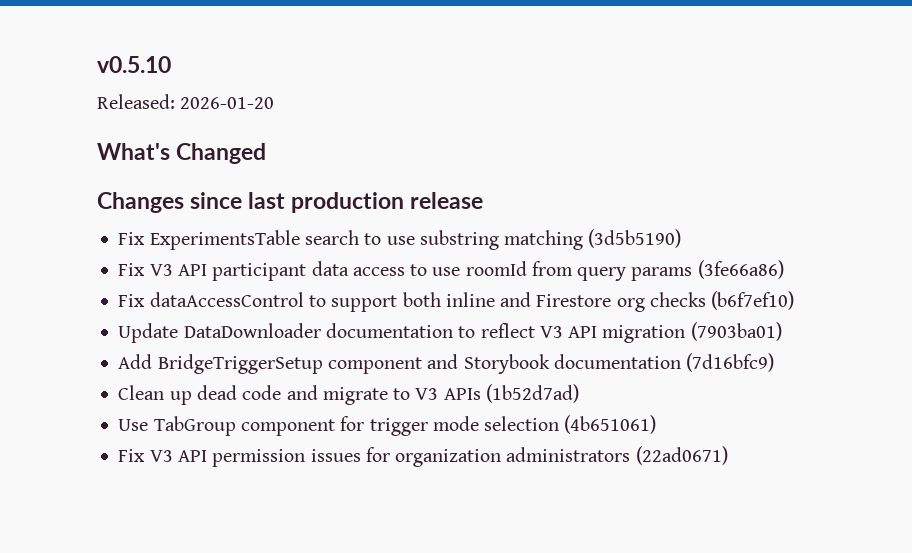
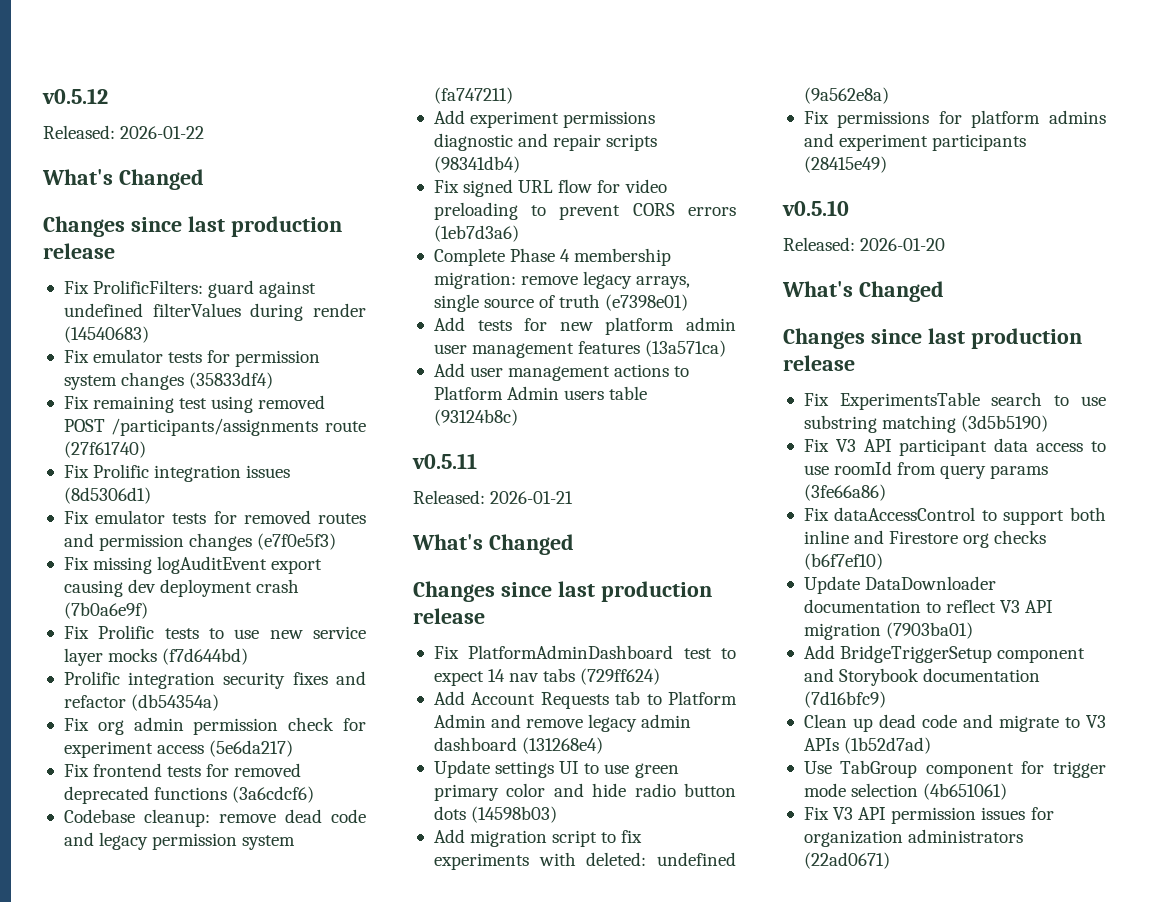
+ v0.5.12
+ Released: 2026-01-22
+ What's Changed
+ Changes since last production release
+ Fix ProlificFilters: guard against undefined filterValues during render (14540683)
+ Fix emulator tests for permission system changes (35833df4)
+ Fix remaining test using removed POST /participants/assignments route (27f61740)
+ Fix Prolific integration issues (8d5306d1)
+ Fix emulator tests for removed routes and permission changes (e7f0e5f3)
+ Fix missing logAuditEvent export causing dev deployment crash (7b0a6e9f)
+ Fix Prolific tests to use new service layer mocks (f7d644bd)
+ Prolific integration security fixes and refactor (db54354a)
+ Fix org admin permission check for experiment access (5e6da217)
+ Fix frontend tests for removed deprecated functions (3a6cdcf6)
+ Codebase cleanup: remove dead code and legacy permission system (fa747211)
+ Add experiment permissions diagnostic and repair scripts (98341db4)
+ Fix signed URL flow for video preloading to prevent CORS errors (1eb7d3a6)
+ Complete Phase 4 membership migration: remove legacy arrays, single source of truth (e7398e01)
+ Add tests for new platform admin user management features (13a571ca)
+ Add user management actions to Platform Admin users table (93124b8c)
+ v0.5.11
+ Released: 2026-01-21
+ What's Changed
+ Changes since last production release
+ Fix PlatformAdminDashboard test to expect 14 nav tabs (729ff624)
+ Add Account Requests tab to Platform Admin and remove legacy admin dashboard (131268e4)
+ Update settings UI to use green primary color and hide radio button dots (14598b03)
+ Add migration script to fix experiments with deleted: undefined (9a562e8a)
+ Fix permissions for platform admins and experiment participants (28415e49)

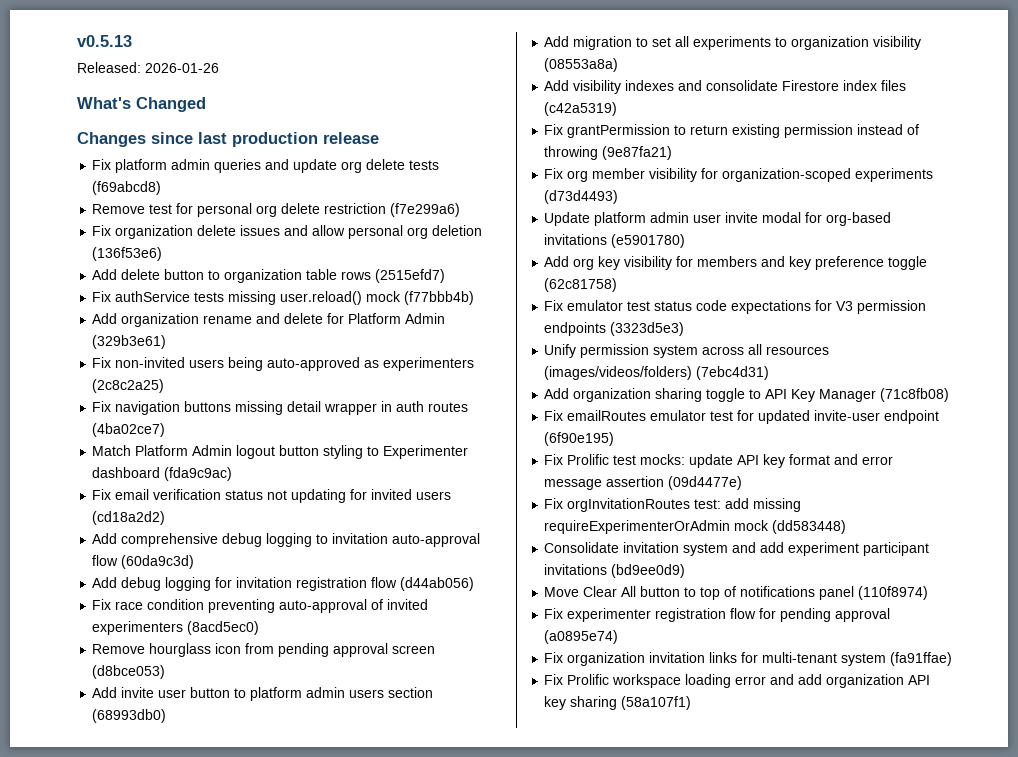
- v0.5.12
- Released: 2026-01-22
+ v0.5.13
+ Released: 2026-01-26
  What's Changed
  Changes since last production release
- Fix ProlificFilters: guard against undefined filterValues during render (14540683)
- Fix emulator tests for permission system changes (35833df4)
- Fix remaining test using removed POST /participants/assignments route (27f61740)
- Fix Prolific integration issues (8d5306d1)
- Fix emulator tests for removed routes and permission changes (e7f0e5f3)
- Fix missing logAuditEvent export causing dev deployment crash (7b0a6e9f)
- Fix Prolific tests to use new service layer mocks (f7d644bd)
- Prolific integration security fixes and refactor (db54354a)
- Fix org admin permission check for experiment access (5e6da217)
- Fix frontend tests for removed deprecated functions (3a6cdcf6)
- Codebase cleanup: remove dead code and legacy permission system (fa747211)
- Add experiment permissions diagnostic and repair scripts (98341db4)
- Fix signed URL flow for video preloading to prevent CORS errors (1eb7d3a6)
- Complete Phase 4 membership migration: remove legacy arrays, single source of truth (e7398e01)
- Add tests for new platform admin user management features (13a571ca)
- Add user management actions to Platform Admin users table (93124b8c)
- v0.5.11
- Released: 2026-01-21
- What's Changed
- Changes since last production release
- Fix PlatformAdminDashboard test to expect 14 nav tabs (729ff624)
- Add Account Requests tab to Platform Admin and remove legacy admin dashboard (131268e4)
- Update settings UI to use green primary color and hide radio button dots (14598b03)
- Add migration script to fix experiments with deleted: undefined (9a562e8a)
- Fix permissions for platform admins and experiment participants (28415e49)
- v0.5.10
- Released: 2026-01-20
- What's Changed
- Changes since last production release
- Fix ExperimentsTable search to use substring matching (3d5b5190)
- Fix V3 API participant data access to use roomId from query params (3fe66a86)
- Fix dataAccessControl to support both inline and Firestore org checks (b6f7ef10)
- Update DataDownloader documentation to reflect V3 API migration (7903ba01)
- Add BridgeTriggerSetup component and Storybook documentation (7d16bfc9)
- Clean up dead code and migrate to V3 APIs (1b52d7ad)
- Use TabGroup component for trigger mode selection (4b651061)
- Fix V3 API permission issues for organization administrators (22ad0671)
+ Fix platform admin queries and update org delete tests (f69abcd8)
+ Remove test for personal org delete restriction (f7e299a6)
+ Fix organization delete issues and allow personal org deletion (136f53e6)
+ Add delete button to organization table rows (2515efd7)
+ Fix authService tests missing user.reload() mock (f77bbb4b)
+ Add organization rename and delete for Platform Admin (329b3e61)
+ Fix non-invited users being auto-approved as experimenters (2c8c2a25)
+ Fix navigation buttons missing detail wrapper in auth routes (4ba02ce7)
+ Match Platform Admin logout button styling to Experimenter dashboard (fda9c9ac)
+ Fix email verification status not updating for invited users (cd18a2d2)
+ Add comprehensive debug logging to invitation auto-approval flow (60da9c3d)
+ Add debug logging for invitation registration flow (d44ab056)
+ Fix race condition preventing auto-approval of invited experimenters (8acd5ec0)
+ Remove hourglass icon from pending approval screen (d8bce053)
+ Add invite user button to platform admin users section (68993db0)
+ Add migration to set all experiments to organization visibility (08553a8a)
+ Add visibility indexes and consolidate Firestore index files (c42a5319)
+ Fix grantPermission to return existing permission instead of throwing (9e87fa21)
+ Fix org member visibility for organization-scoped experiments (d73d4493)
+ Update platform admin user invite modal for org-based invitations (e5901780)
+ Add org key visibility for members and key preference toggle (62c81758)
+ Fix emulator test status code expectations for V3 permission endpoints (3323d5e3)
+ Unify permission system across all resources (images/videos/folders) (7ebc4d31)
+ Add organization sharing toggle to API Key Manager (71c8fb08)
+ Fix emailRoutes emulator test for updated invite-user endpoint (6f90e195)
+ Fix Prolific test mocks: update API key format and error message assertion (09d4477e)
+ Fix orgInvitationRoutes test: add missing requireExperimenterOrAdmin mock (dd583448)
+ Consolidate invitation system and add experiment participant invitations (bd9ee0d9)
+ Move Clear All button to top of notifications panel (110f8974)
+ Fix experimenter registration flow for pending approval (a0895e74)
+ Fix organization invitation links for multi-tenant system (fa91ffae)
+ Fix Prolific workspace loading error and add organization API key sharing (58a107f1)

